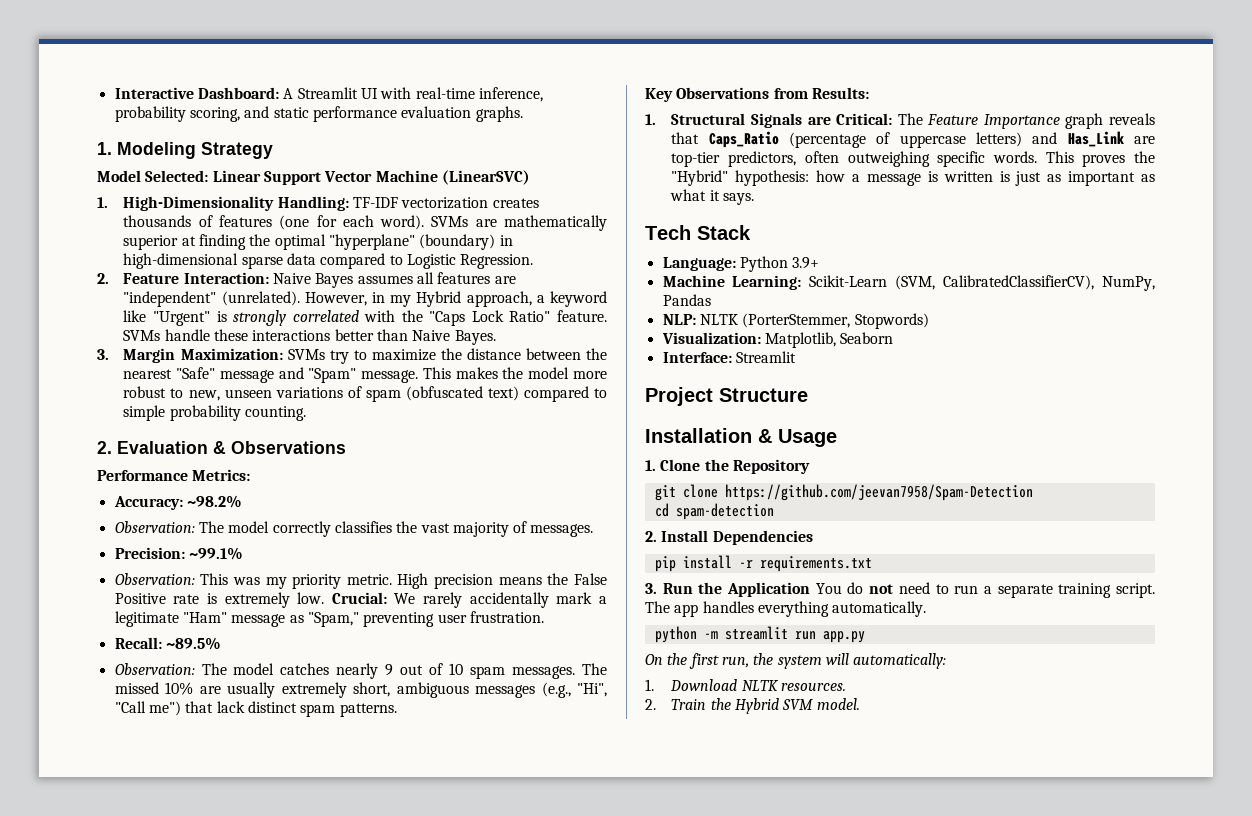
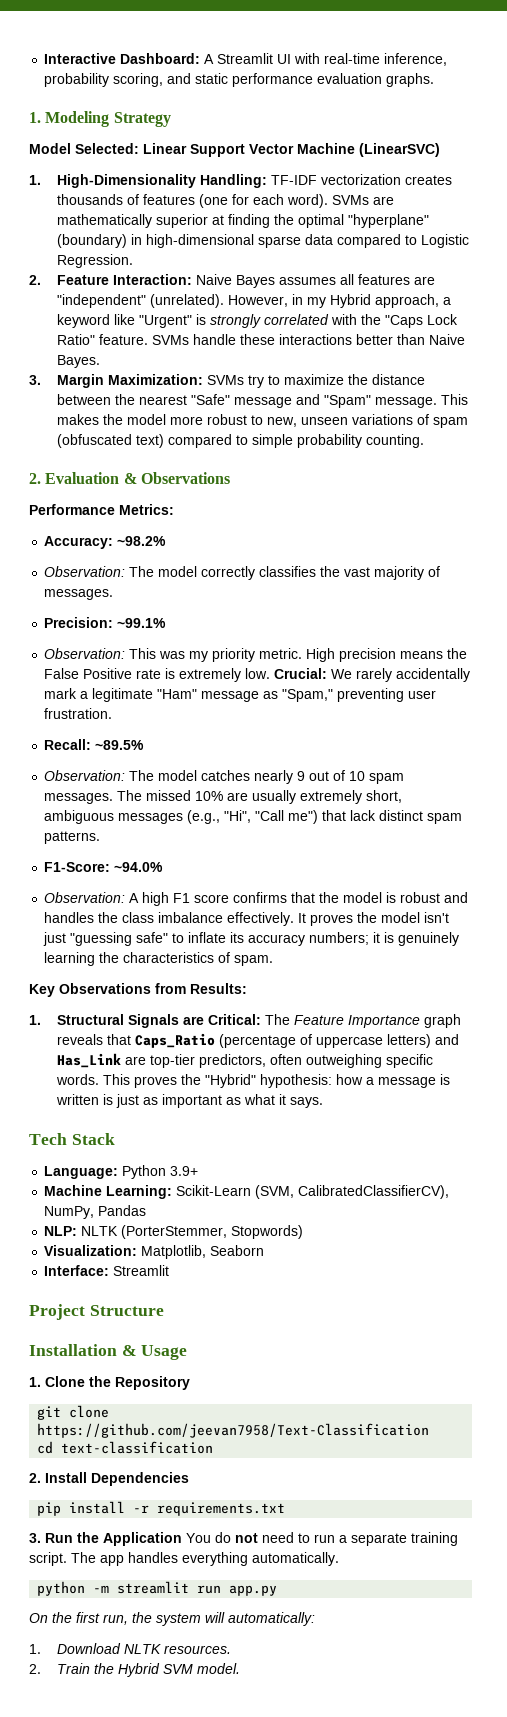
+ F1-Score: ~94.0%
+ Observation: A high F1 score confirms that the model is robust and handles the class imbalance effectively. It proves the model isn't just "guessing safe" to inflate its accuracy numbers; it is genuinely learning the characteristics of spam.
- git clone https://github.com/jeevan7958/Spam-Detection
+ git clone https://github.com/jeevan7958/Text-Classification
- cd spam-detection
+ cd text-classification

